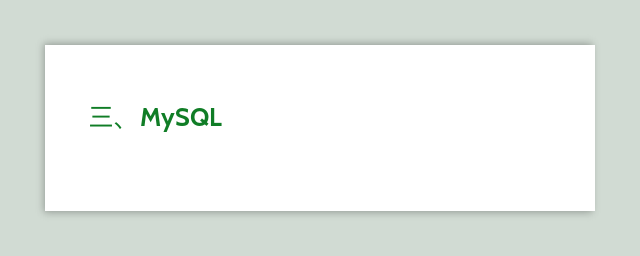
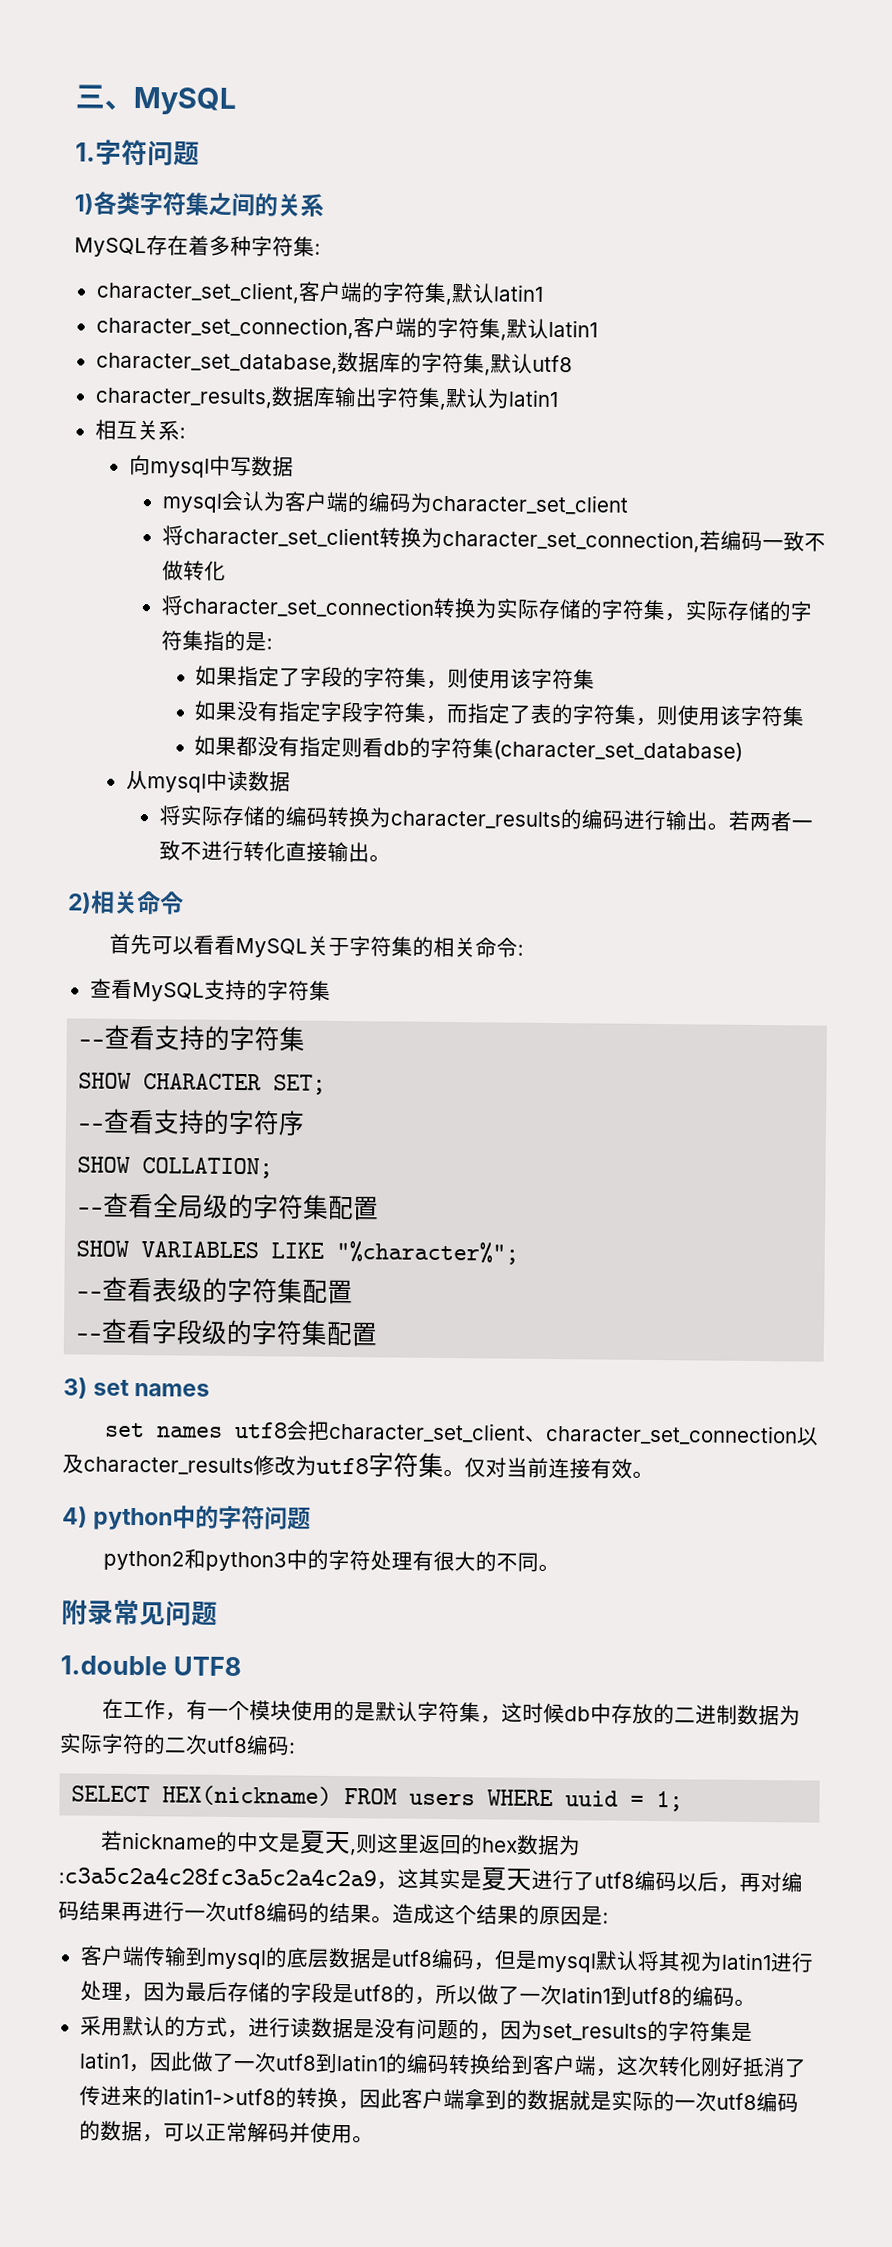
+ 1.字符问题
+ 1)各类字符集之间的关系
+ MySQL存在着多种字符集:
+ character_set_client,客户端的字符集,默认latin1
+ character_set_connection,客户端的字符集,默认latin1
+ character_set_database,数据库的字符集,默认utf8
+ character_results,数据库输出字符集,默认为latin1
+ 相互关系:
+ 向mysql中写数据
+ mysql会认为客户端的编码为character_set_client
+ 将character_set_client转换为character_set_connection,若编码一致不做转化
+ 将character_set_connection转换为实际存储的字符集，实际存储的字符集指的是:
+ 如果指定了字段的字符集，则使用该字符集
+ 如果没有指定字段字符集，而指定了表的字符集，则使用该字符集
+ 如果都没有指定则看db的字符集(character_set_database)
+ 从mysql中读数据
+ 将实际存储的编码转换为character_results的编码进行输出。若两者一致不进行转化直接输出。
+ 2)相关命令
+ 首先可以看看MySQL关于字符集的相关命令:
+ 查看MySQL支持的字符集
+ --查看支持的字符集
+ SHOW CHARACTER SET;
+ --查看支持的字符序
+ SHOW COLLATION;
+ --查看全局级的字符集配置
+ SHOW VARIABLES LIKE "%character%";
+ --查看表级的字符集配置
+ --查看字段级的字符集配置
+ 3) set names
+ set names utf8会把character_set_client、character_set_connection以及character_results修改为utf8字符集。仅对当前连接有效。
+ 4) python中的字符问题
+ python2和python3中的字符处理有很大的不同。
+ 附录常见问题
+ 1.double UTF8
+ 在工作，有一个模块使用的是默认字符集，这时候db中存放的二进制数据为实际字符的二次utf8编码:
+ SELECT HEX(nickname) FROM users WHERE uuid = 1;
+ 若nickname的中文是夏天,则这里返回的hex数据为:c3a5c2a4c28fc3a5c2a4c2a9，这其实是夏天进行了utf8编码以后，再对编码结果再进行一次utf8编码的结果。造成这个结果的原因是:
+ 客户端传输到mysql的底层数据是utf8编码，但是mysql默认将其视为latin1进行处理，因为最后存储的字段是utf8的，所以做了一次latin1到utf8的编码。
+ 采用默认的方式，进行读数据是没有问题的，因为set_results的字符集是latin1，因此做了一次utf8到latin1的编码转换给到客户端，这次转化刚好抵消了传进来的latin1->utf8的转换，因此客户端拿到的数据就是实际的一次utf8编码的数据，可以正常解码并使用。

